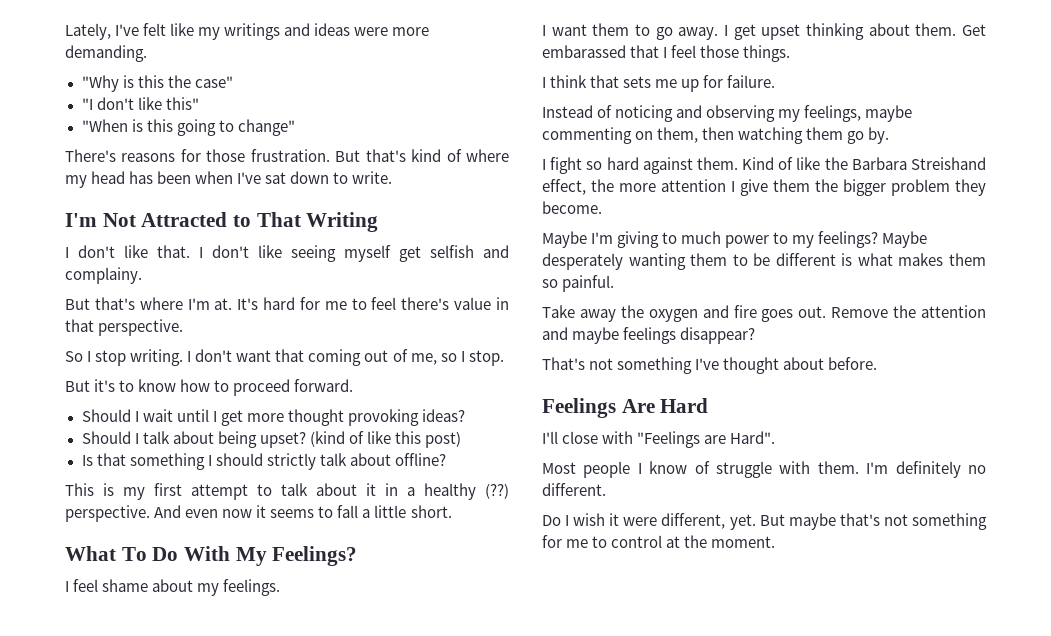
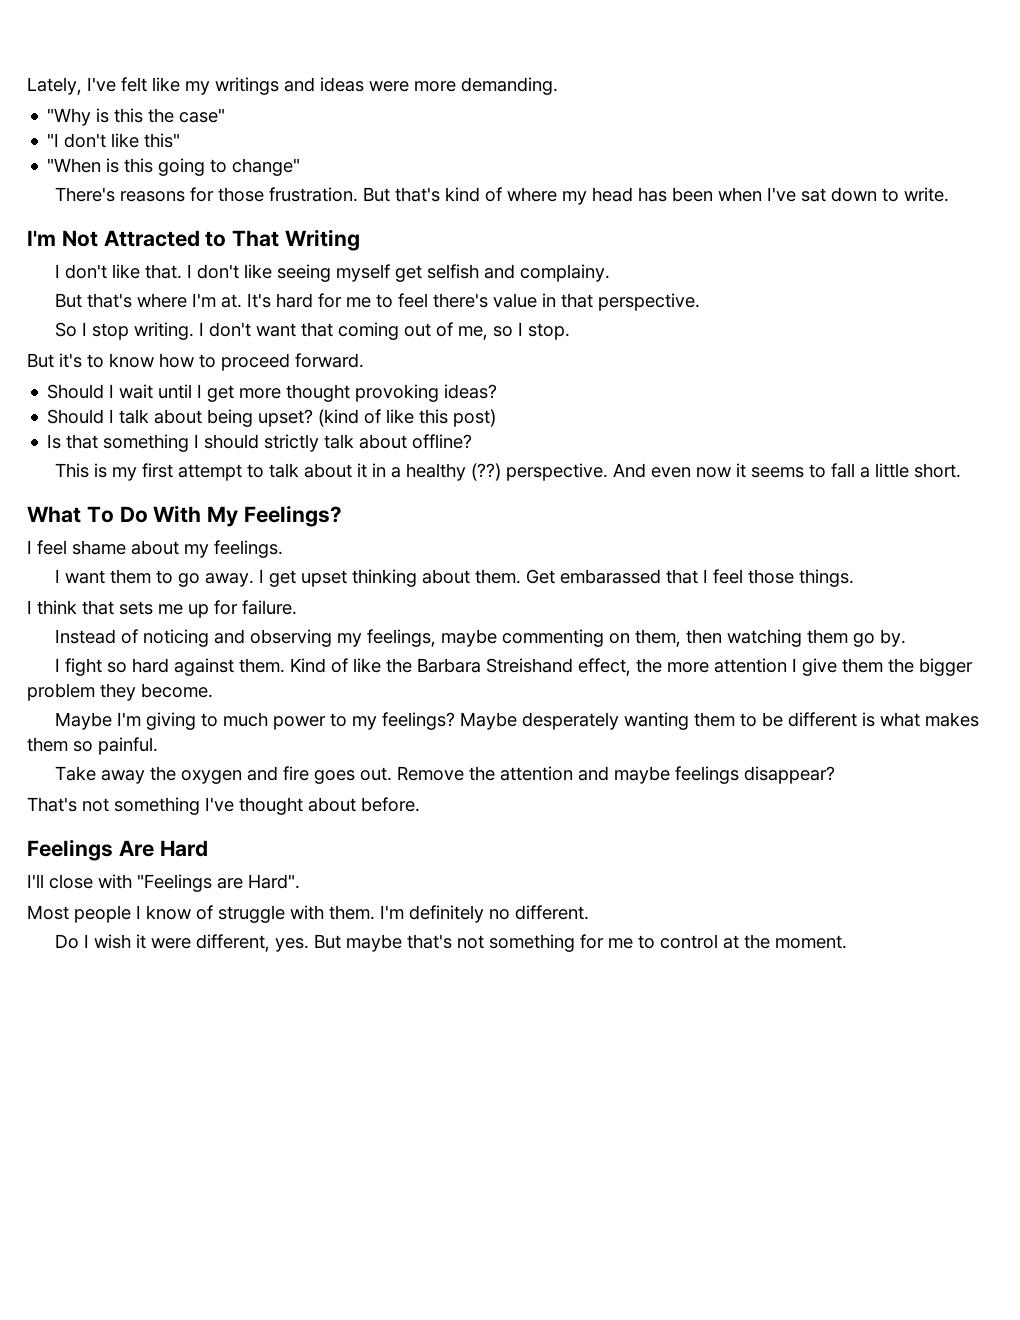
- Do I wish it were different, yet.
+ Do I wish it were different, yes.

